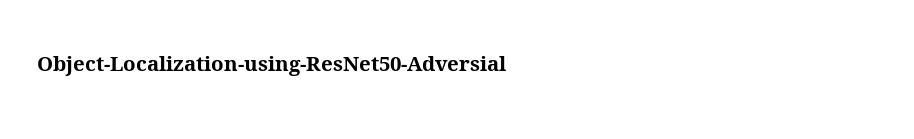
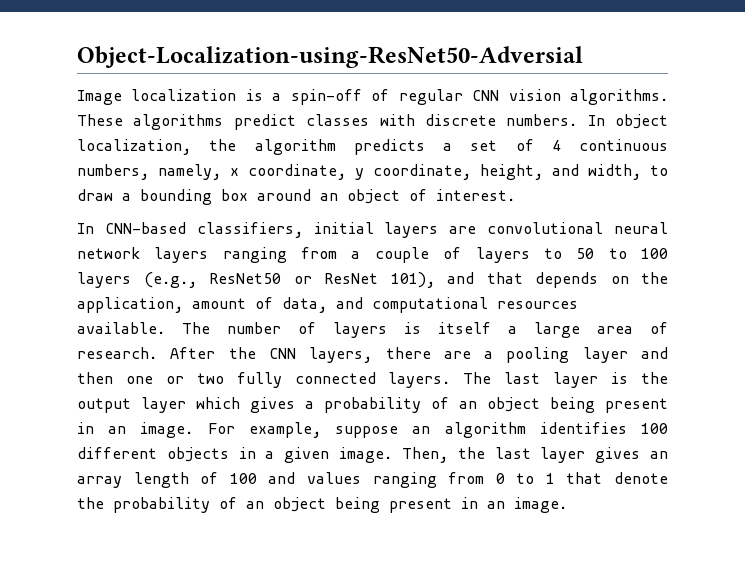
+ Image localization is a spin-off of regular CNN vision algorithms. These algorithms predict classes with discrete numbers. In object localization, the algorithm predicts a set of 4 continuous numbers, namely, x coordinate, y coordinate, height, and width, to draw a bounding box around an object of interest.
+ In CNN-based classifiers, initial layers are convolutional neural network layers ranging from a couple of layers to 50 to 100 layers (e.g., ResNet50 or ResNet 101), and that depends on the application, amount of data, and computational resources available. The number of layers is itself a large area of research. After the CNN layers, there are a pooling layer and then one or two fully connected layers. The last layer is the output layer which gives a probability of an object being present in an image. For example, suppose an algorithm identifies 100 different objects in a given image. Then, the last layer gives an array length of 100 and values ranging from 0 to 1 that denote the probability of an object being present in an image.

